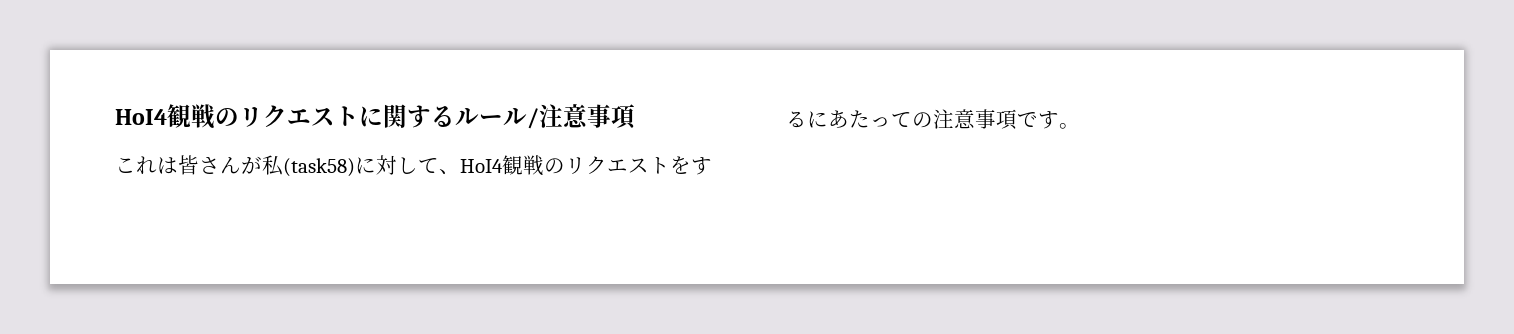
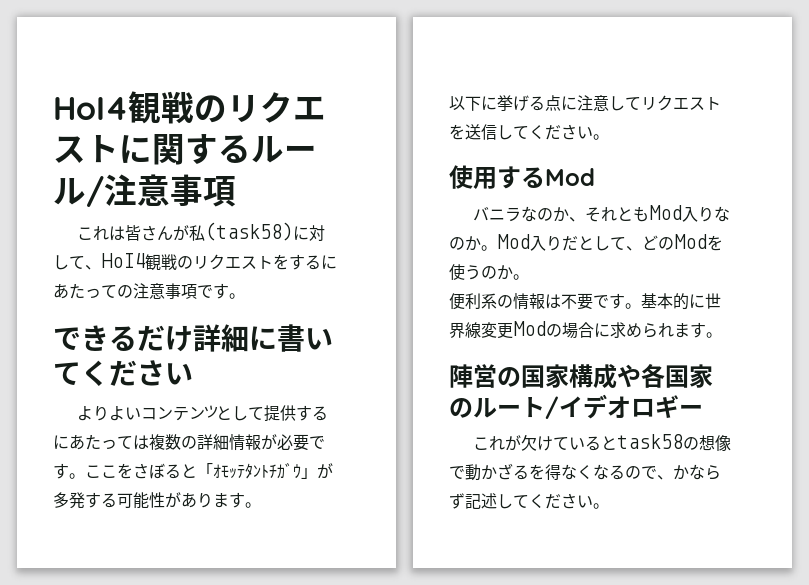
+ できるだけ詳細に書いてください
+ よりよいコンテンツとして提供するにあたっては複数の詳細情報が必要です。ここをさぼると「ｵﾓｯﾃﾀﾝﾄﾁｶﾞｳ」が多発する可能性があります。
+ 以下に挙げる点に注意してリクエストを送信してください。
+ 使用するMod
+ バニラなのか、それともMod入りなのか。Mod入りだとして、どのModを使うのか。
+ 便利系の情報は不要です。基本的に世界線変更Modの場合に求められます。
+ 陣営の国家構成や各国家のルート/イデオロギー
+ これが欠けているとtask58の想像で動かざるを得なくなるので、かならず記述してください。

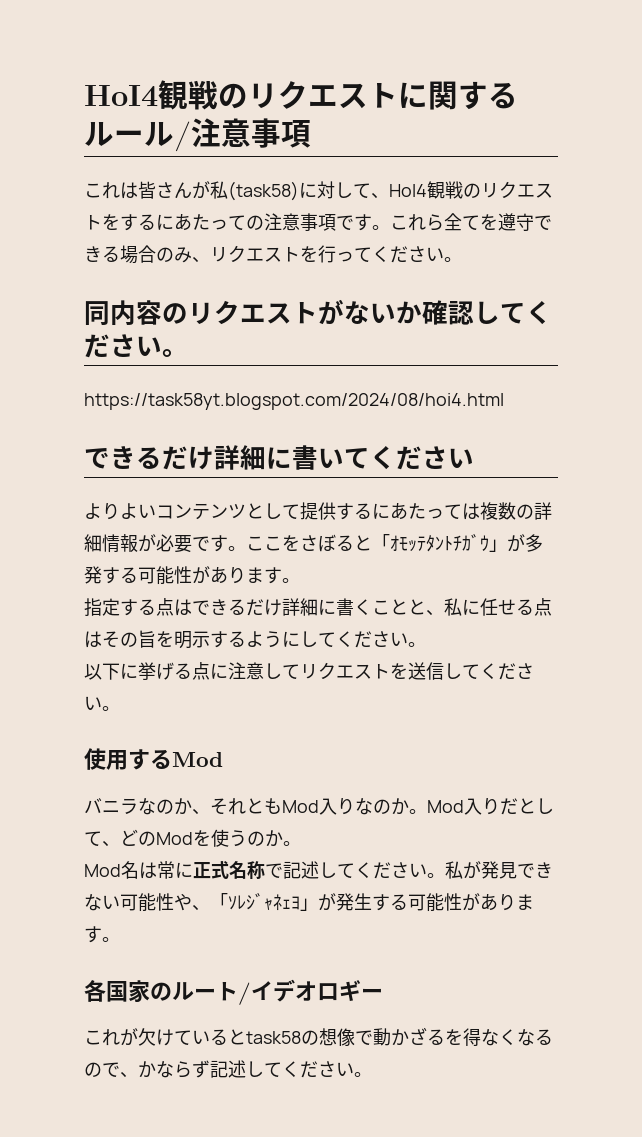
+ これら全てを遵守できる場合のみ、リクエストを行ってください。
+ 同内容のリクエストがないか確認してください。
+ https://task58yt.blogspot.com/2024/08/hoi4.html
+ 指定する点はできるだけ詳細に書くことと、私に任せる点はその旨を明示するようにしてください。
- 便利系の情報は不要です。基本的に世界線変更Modの場合に求められます。
- 陣営の国家構成や各国家のルート/イデオロギー
+ Mod名は常に正式名称で記述してください。私が発見できない可能性や、「ｿﾚｼﾞｬﾈｪﾖ」が発生する可能性があります。
+ 各国家のルート/イデオロギー

